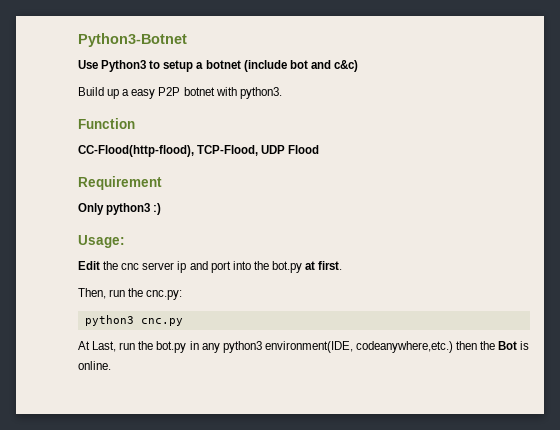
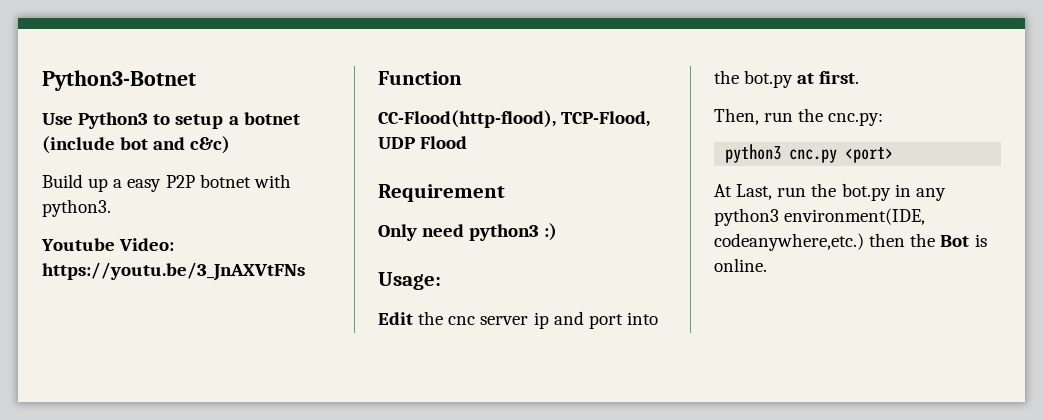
+ Youtube Video: https://youtu.be/3_JnAXVtFNs
- Only python3 :)
+ Only need python3 :)
- python3 cnc.py
+ python3 cnc.py <port>

